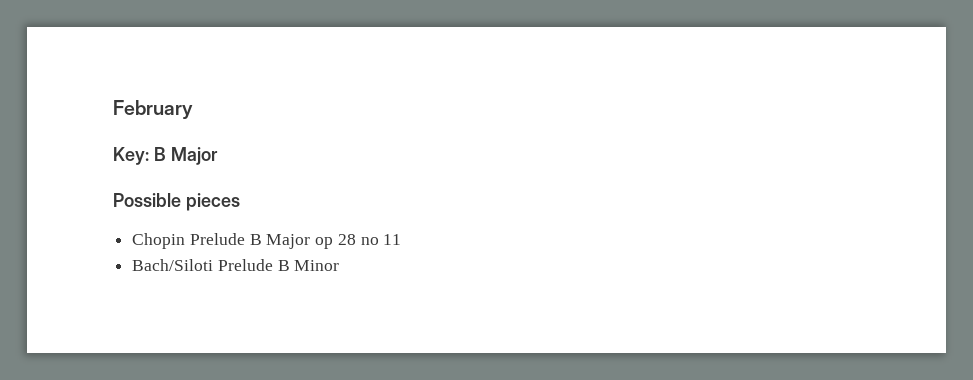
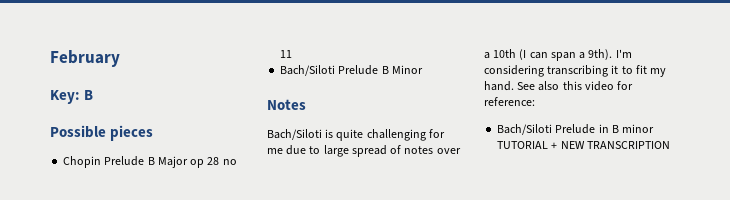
- Key: B Major
+ Key: B
+ Notes
+ Bach/Siloti is quite challenging for me due to large spread of notes over a 10th (I can span a 9th). I'm considering transcribing it to fit my hand. See also this video for reference:
+ Bach/Siloti Prelude in B minor TUTORIAL + NEW TRANSCRIPTION

